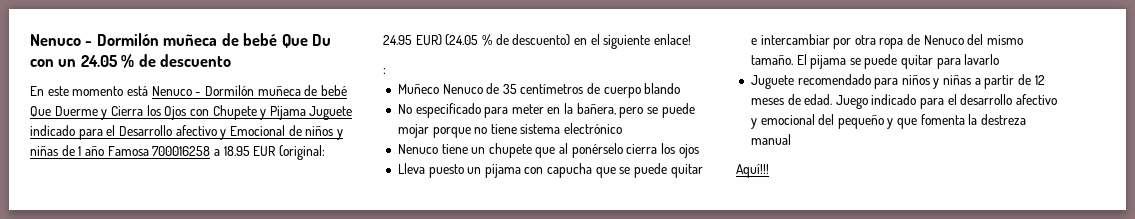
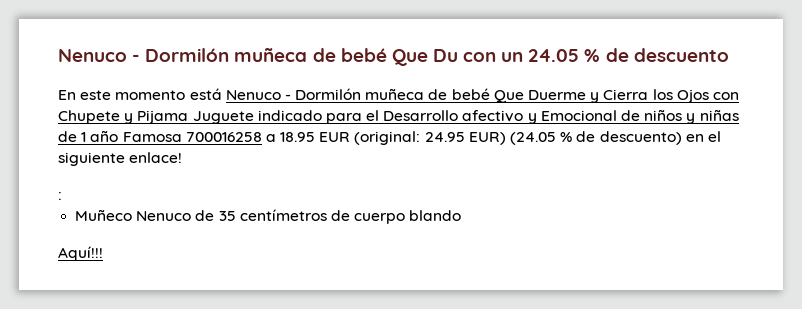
- No especificado para meter en la bañera, pero se puede mojar porque no tiene sistema electrónico
- Nenuco tiene un chupete que al ponérselo cierra los ojos
- Lleva puesto un pijama con capucha que se puede quitar e intercambiar por otra ropa de Nenuco del mismo tamaño. El pijama se puede quitar para lavarlo
- Juguete recomendado para niños y niñas a partir de 12 meses de edad. Juego indicado para el desarrollo afectivo y emocional del pequeño y que fomenta la destreza manual

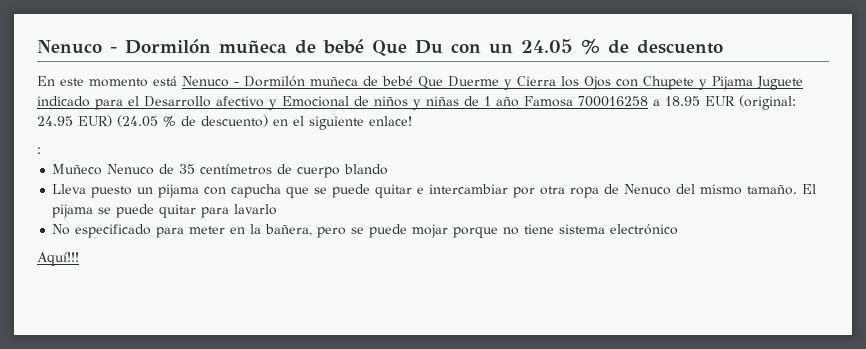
+ Lleva puesto un pijama con capucha que se puede quitar e intercambiar por otra ropa de Nenuco del mismo tamaño. El pijama se puede quitar para lavarlo
+ No especificado para meter en la bañera, pero se puede mojar porque no tiene sistema electrónico

